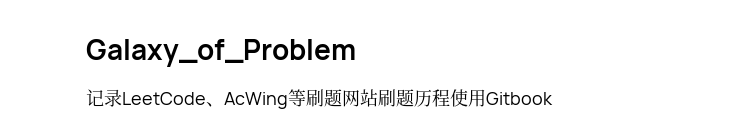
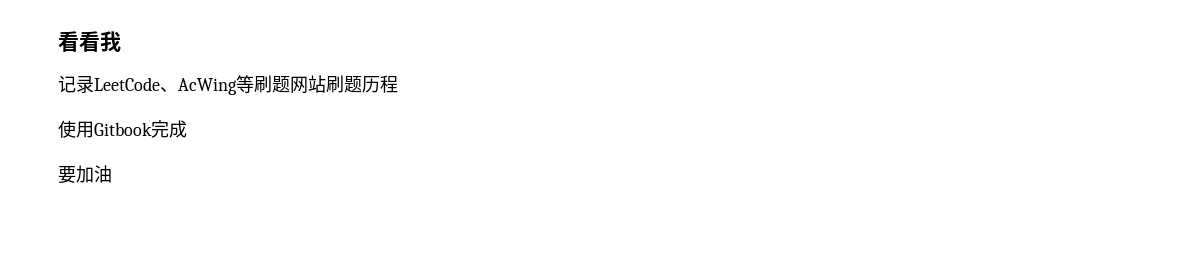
- Galaxy_of_Problem
+ 看看我
- 记录LeetCode、AcWing等刷题网站刷题历程使用Gitbook
+ 记录LeetCode、AcWing等刷题网站刷题历程
+ 使用Gitbook完成
+ 要加油

